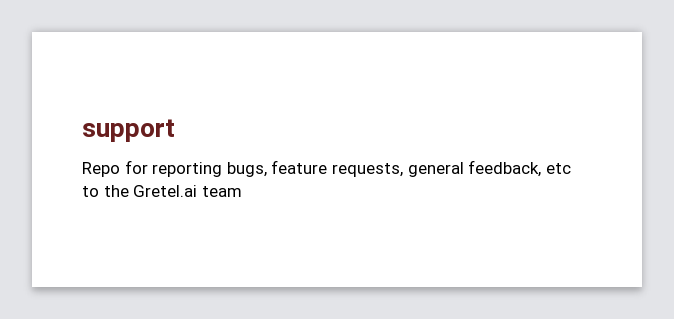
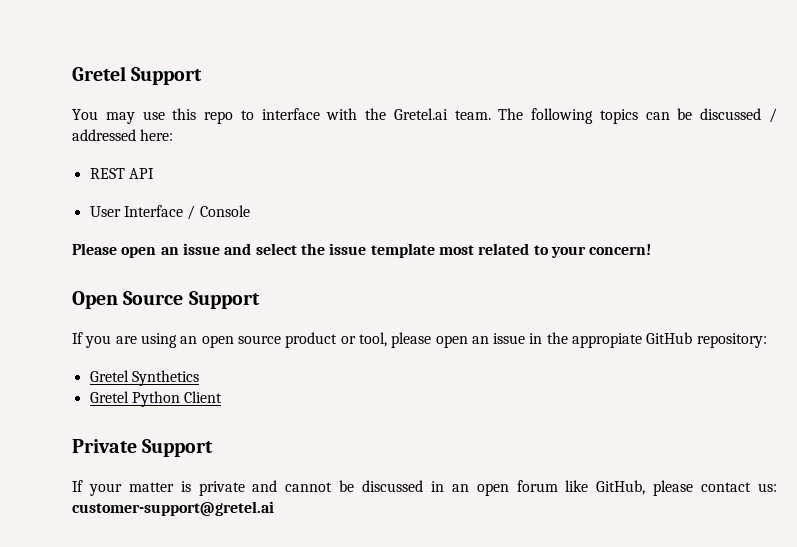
- support
- Repo for reporting bugs, feature requests, general feedback, etc to the Gretel.ai team
+ Gretel Support
+ You may use this repo to interface with the Gretel.ai team. The following topics can be discussed / addressed here:
+ REST API
+ User Interface / Console
+ Please open an issue and select the issue template most related to your concern!
+ Open Source Support
+ If you are using an open source product or tool, please open an issue in the appropiate GitHub repository:
+ Gretel Synthetics
+ Gretel Python Client
+ Private Support
+ If your matter is private and cannot be discussed in an open forum like GitHub, please contact us: customer-support@gretel.ai

